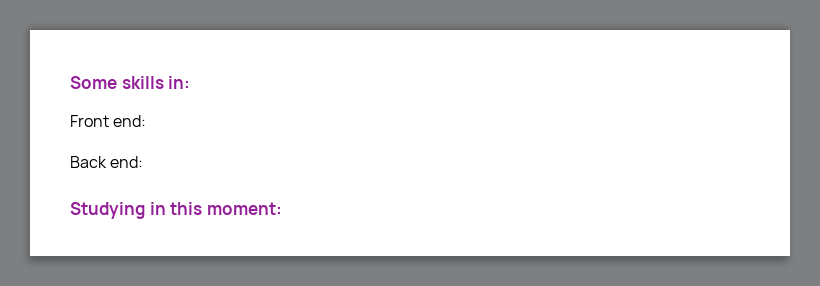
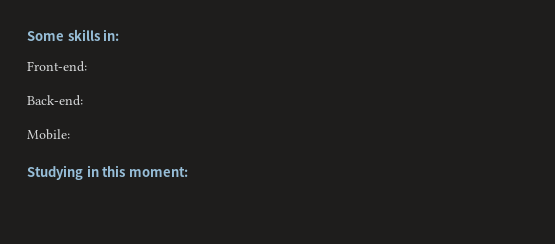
- Front end:
- Back end:
+ Front-end:
+ Back-end:
+ Mobile:

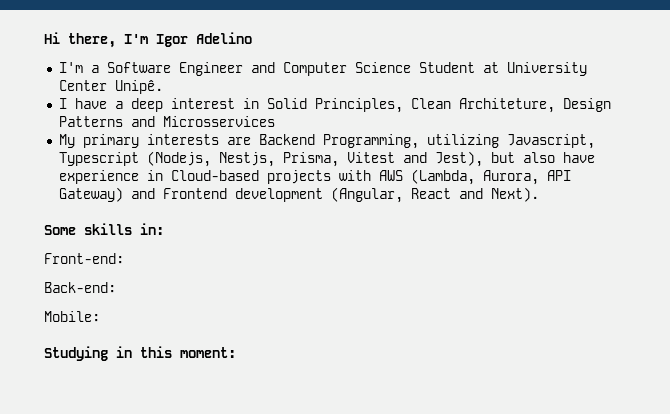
+ Hi there, I'm Igor Adelino
+ I'm a Software Engineer and Computer Science Student at University Center Unipê.
+ I have a deep interest in Solid Principles, Clean Architeture, Design Patterns and Microsservices
+ My primary interests are Backend Programming, utilizing Javascript, Typescript (Nodejs, Nestjs, Prisma, Vitest and Jest), but also have experience in Cloud-based projects with AWS (Lambda, Aurora, API Gateway) and Frontend development (Angular, React and Next).

